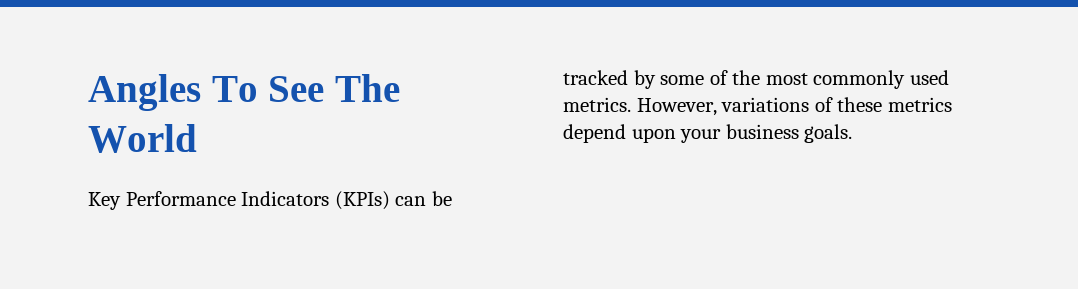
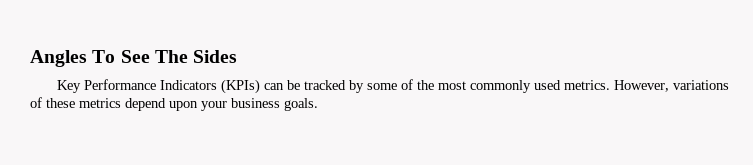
- Angles To See The World
+ Angles To See The Sides

